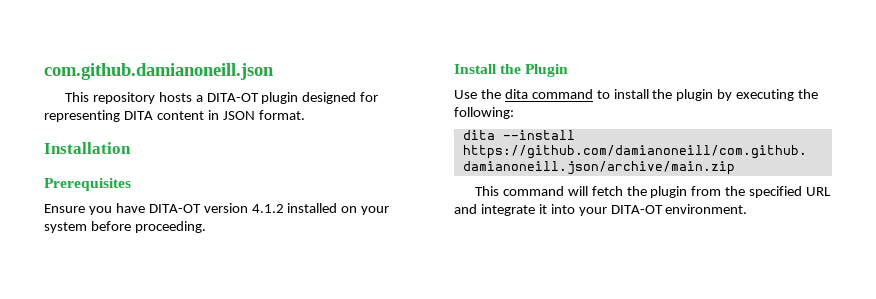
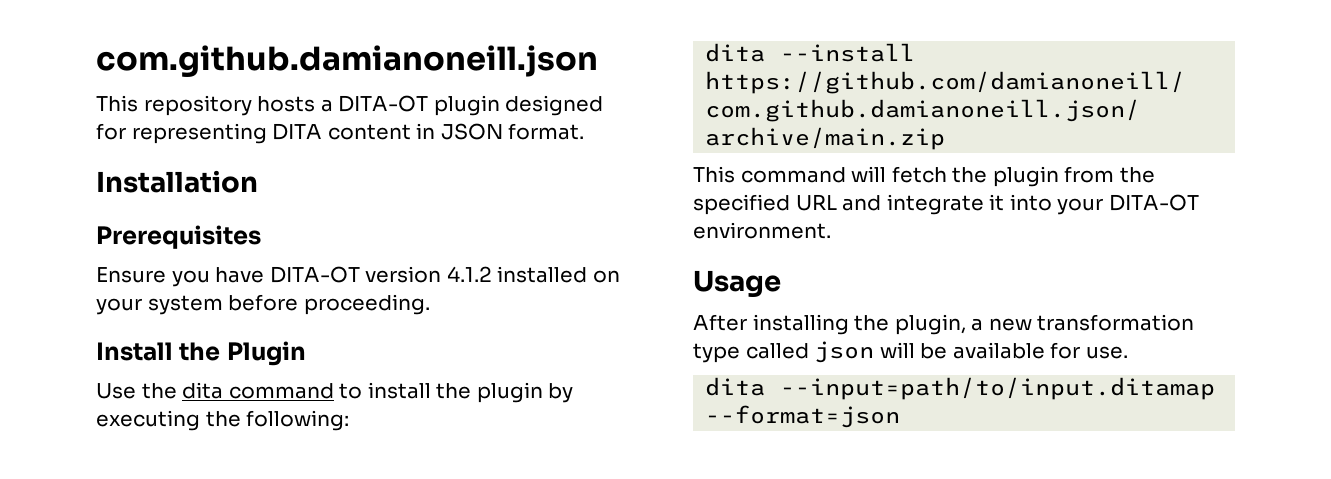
+ Usage
+ After installing the plugin, a new transformation type called json will be available for use.
+ dita --input=path/to/input.ditamap --format=json

